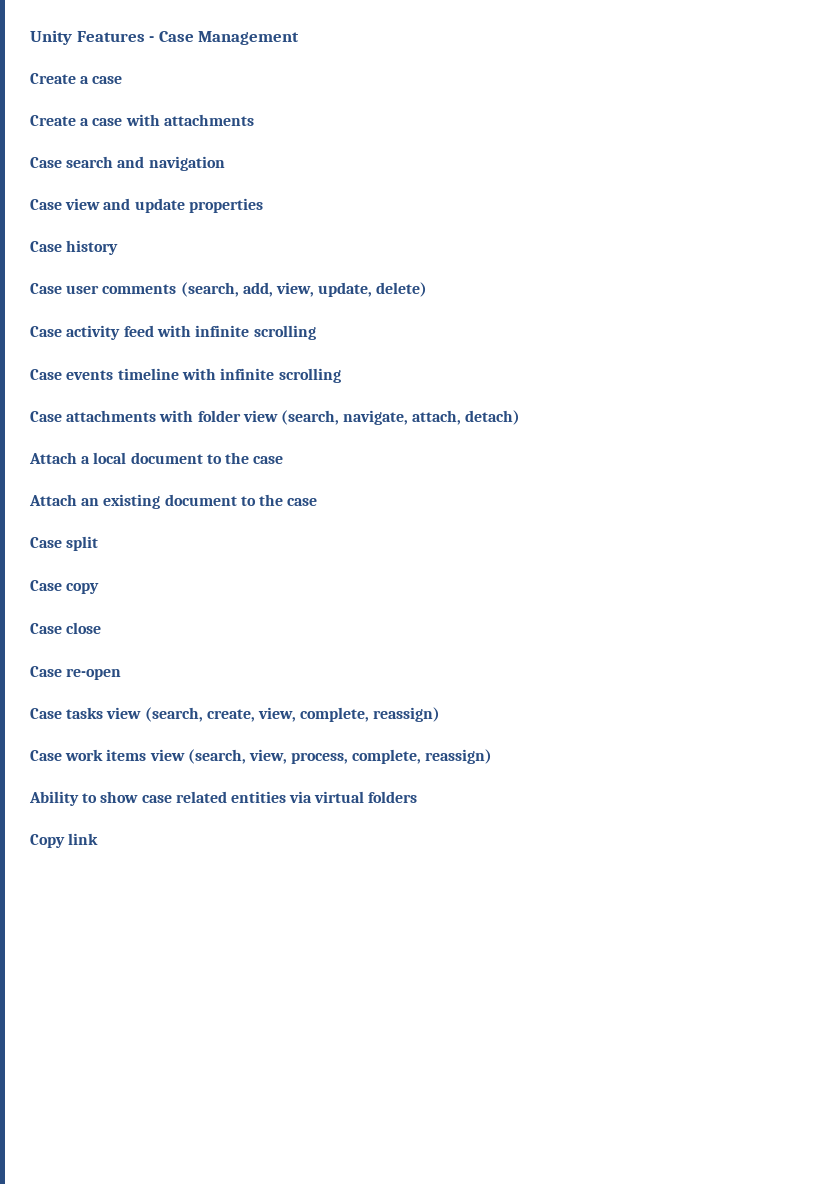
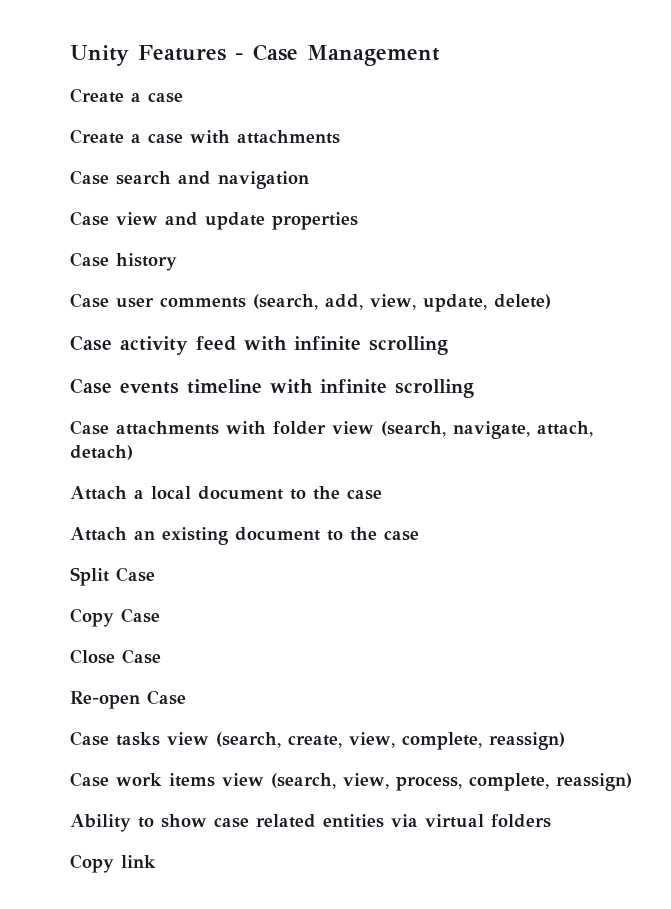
- Case split
- Case copy
- Case close
- Case re-open
+ Split Case
+ Copy Case
+ Close Case
+ Re-open Case

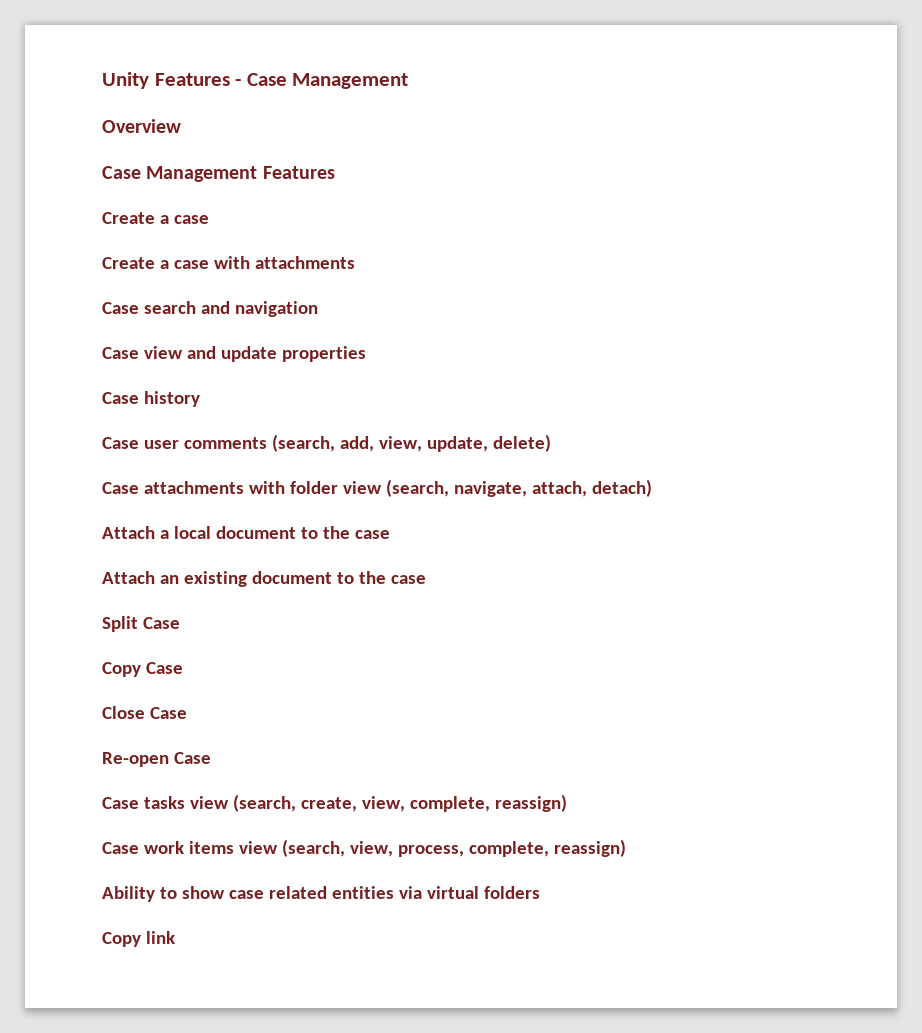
+ Overview
+ Case Management Features
- Case activity feed with infinite scrolling
- Case events timeline with infinite scrolling

